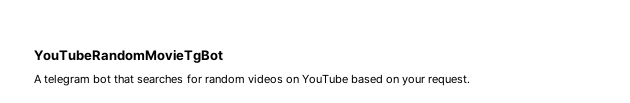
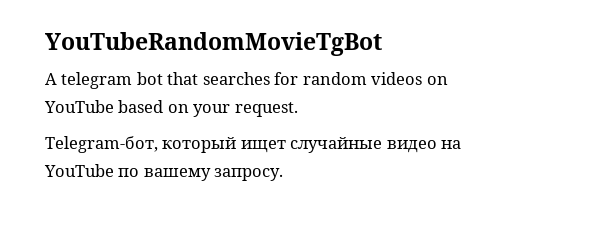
+ Telegram-бот, который ищет случайные видео на YouTube по вашему запросу.

